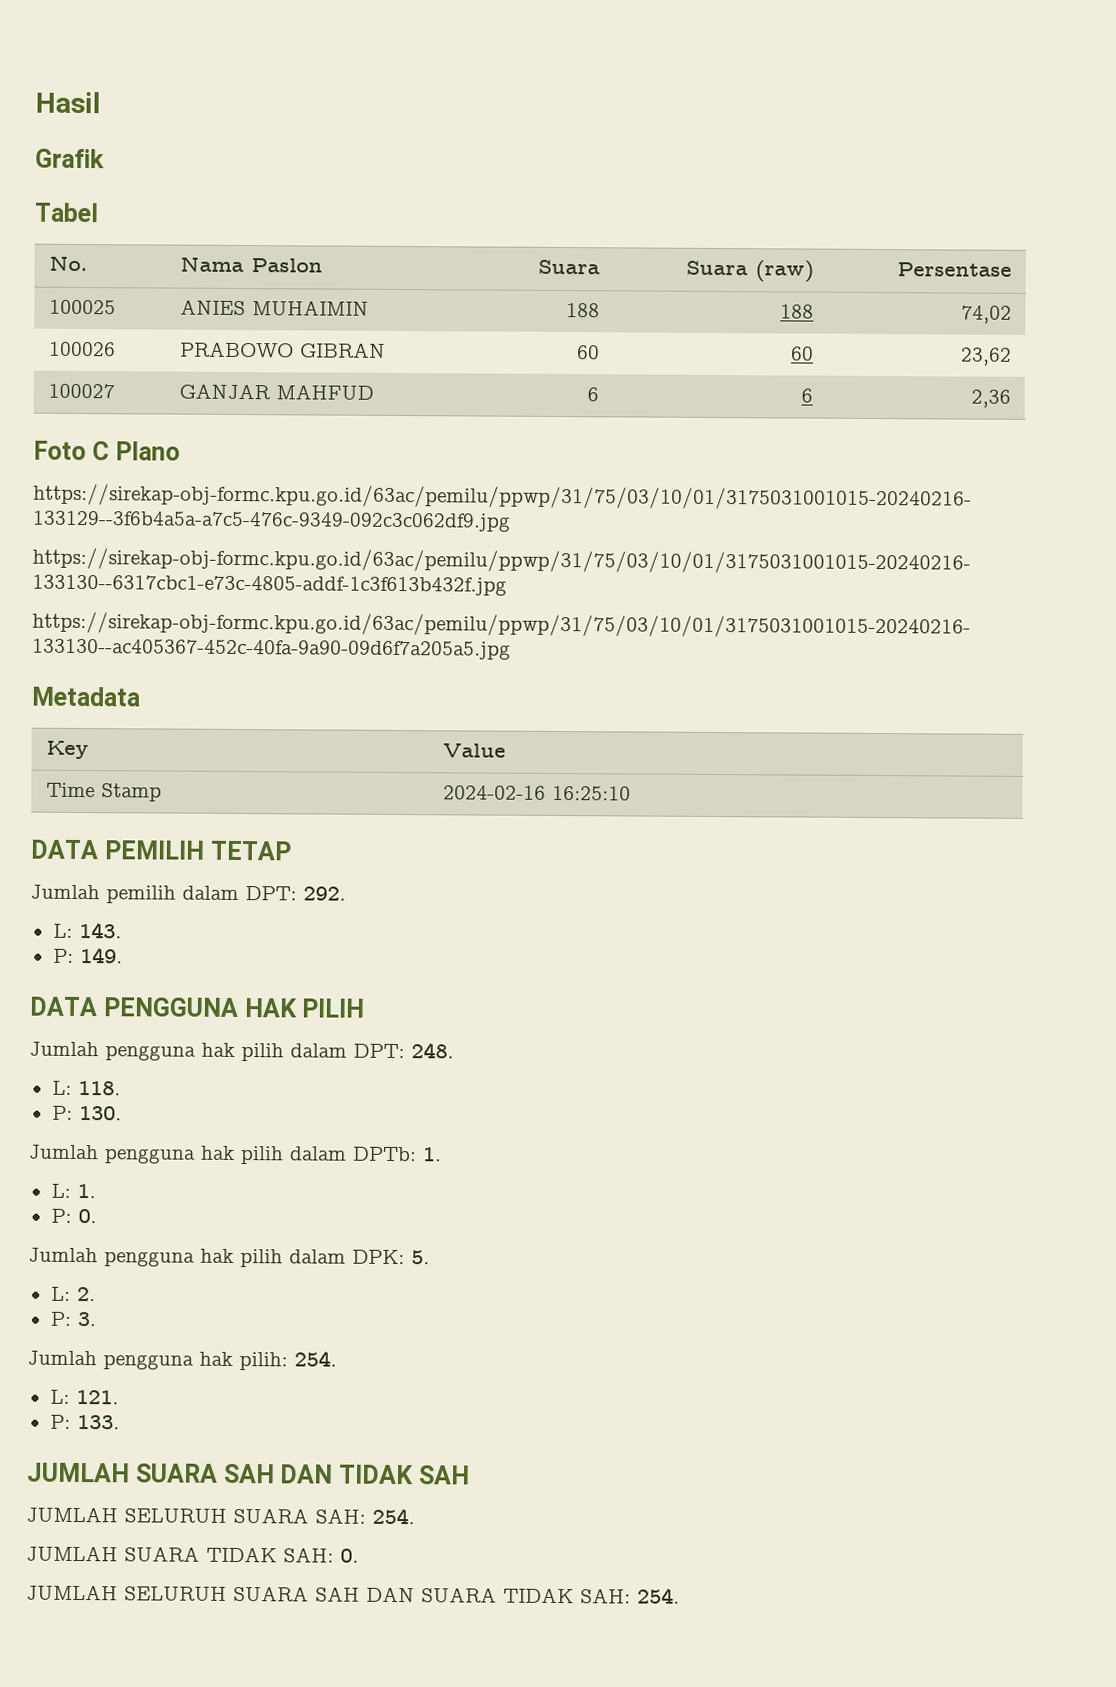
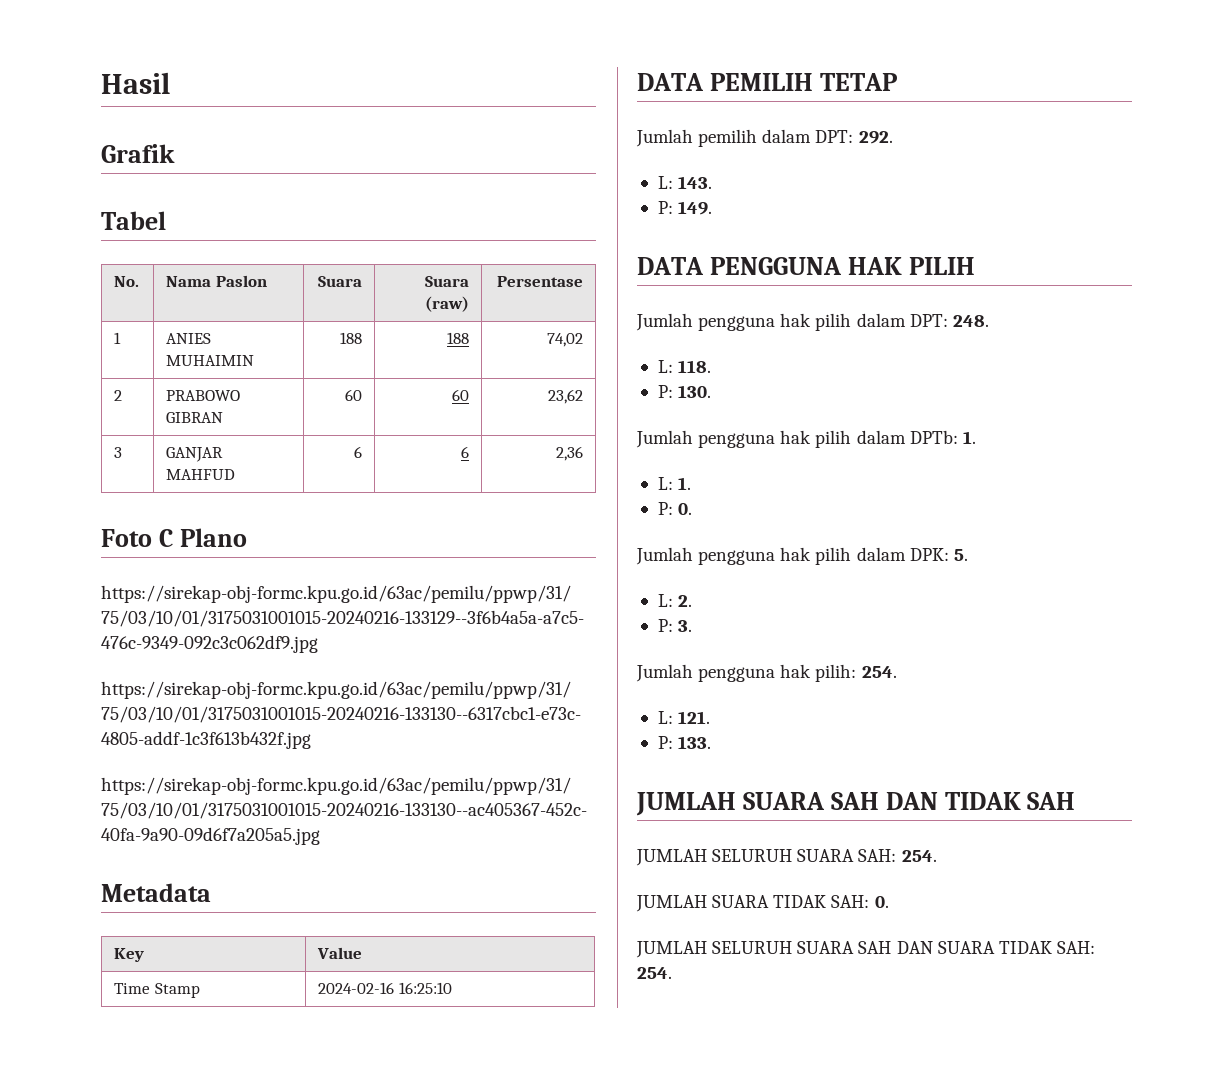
- 100025 | ANIES MUHAIMIN | 188 | 188 | 74,02
+ 1 | ANIES MUHAIMIN | 188 | 188 | 74,02
- 100026 | PRABOWO GIBRAN | 60 | 60 | 23,62
+ 2 | PRABOWO GIBRAN | 60 | 60 | 23,62
- 100027 | GANJAR MAHFUD | 6 | 6 | 2,36
+ 3 | GANJAR MAHFUD | 6 | 6 | 2,36

